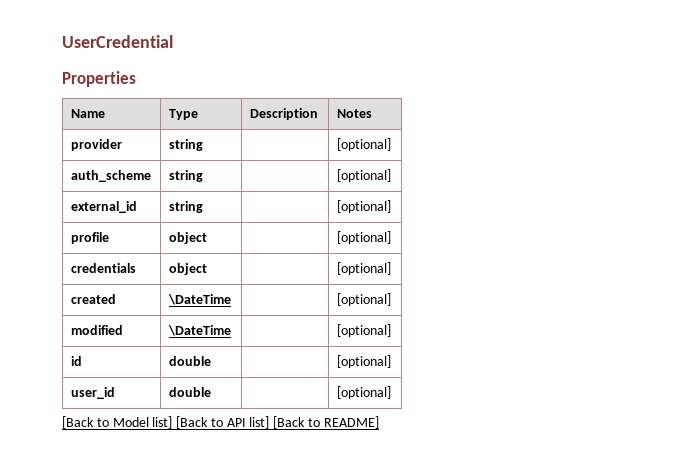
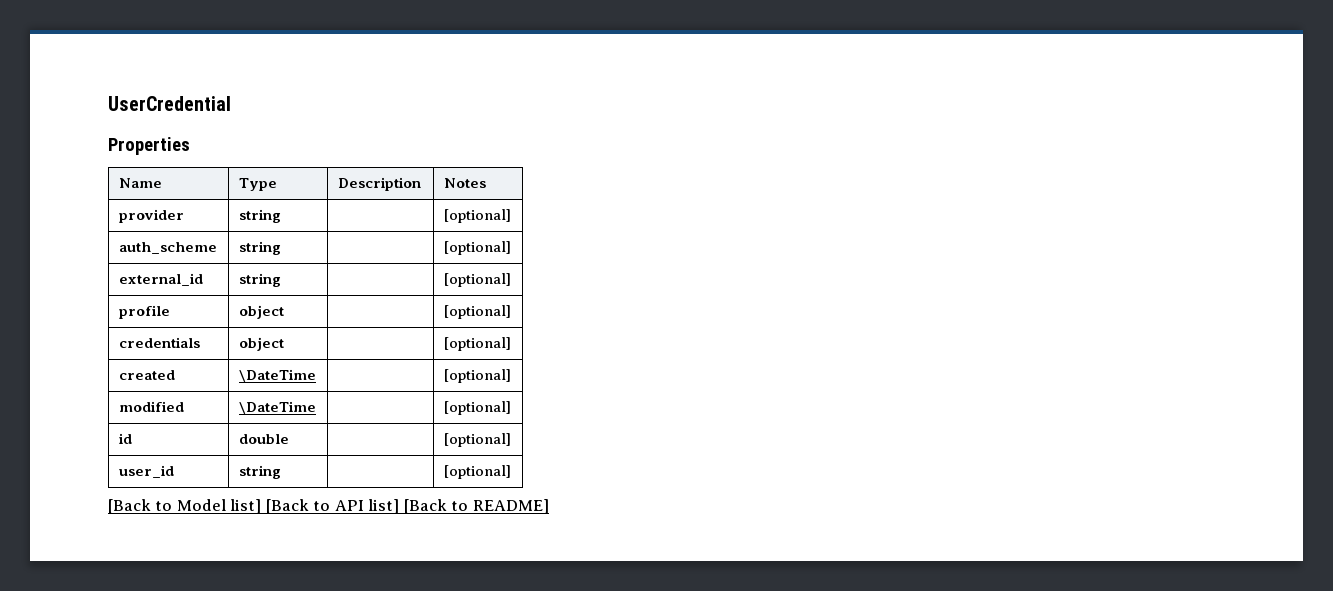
- user_id | double | | [optional]
+ user_id | string | | [optional]

